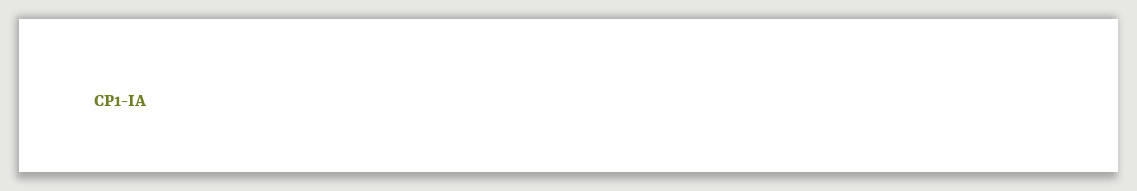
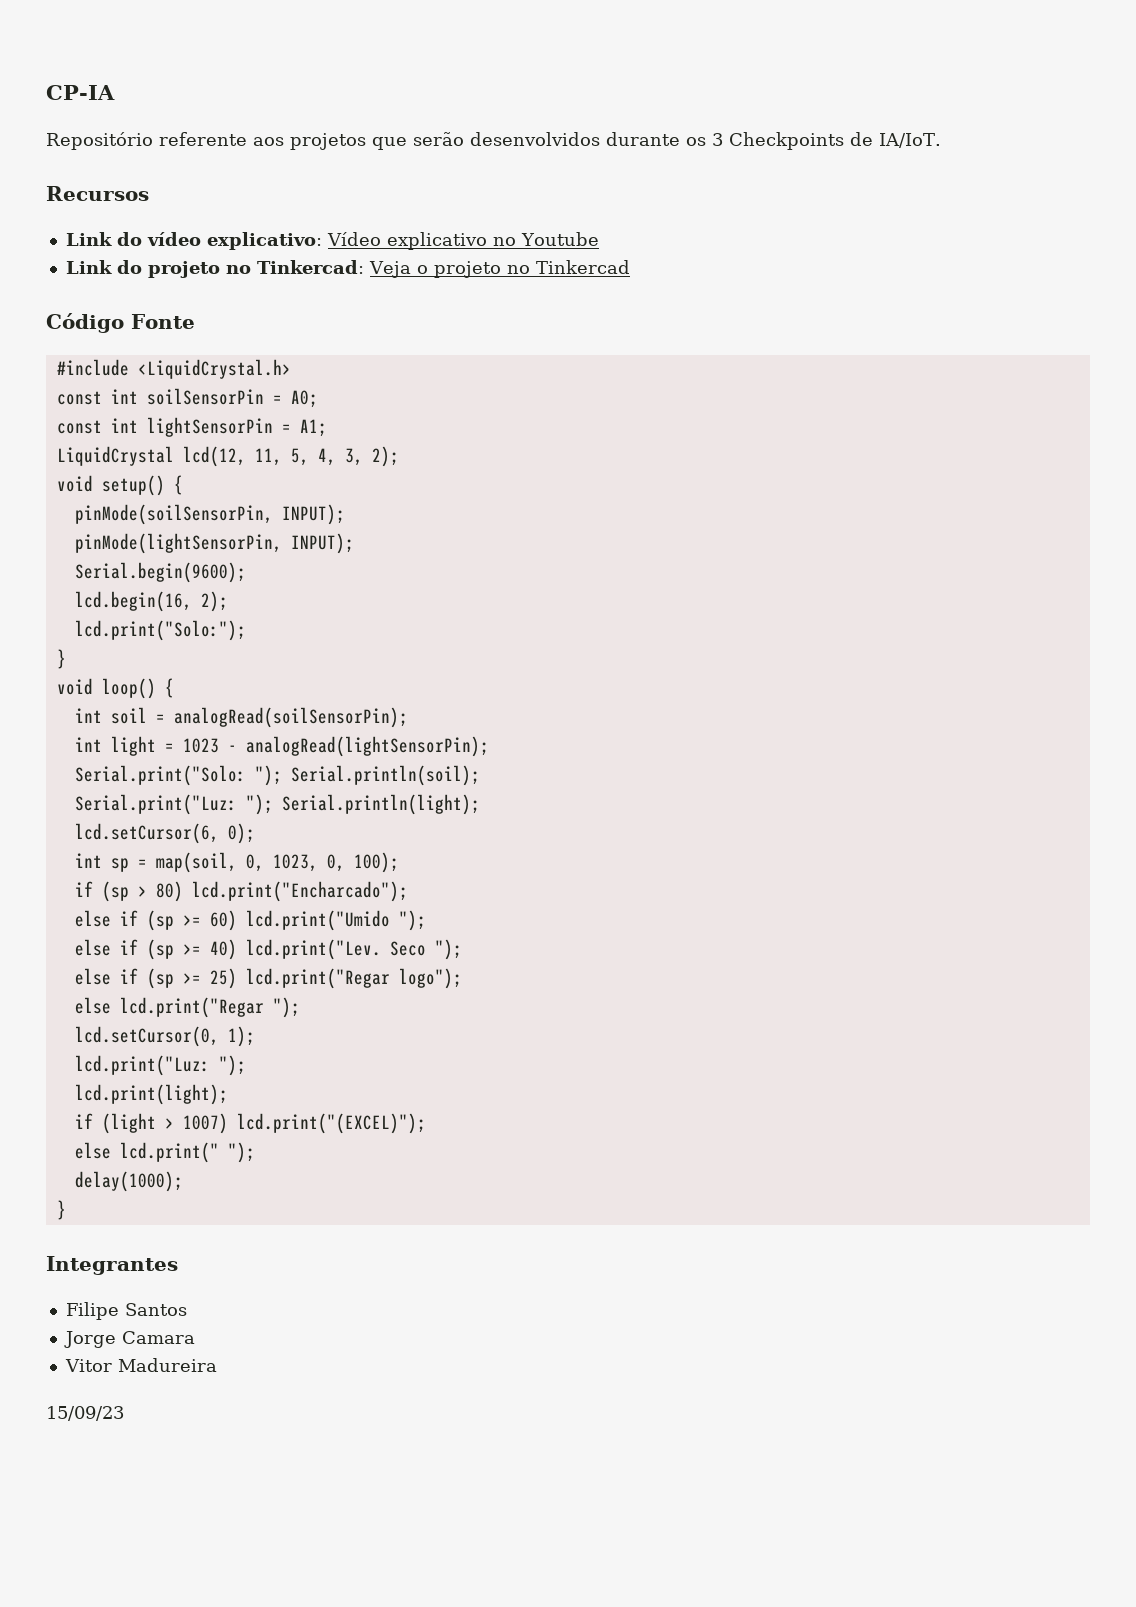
- CP1-IA
+ CP-IA
+ Repositório referente aos projetos que serão desenvolvidos durante os 3 Checkpoints de IA/IoT.
+ Recursos
+ Link do vídeo explicativo: Vídeo explicativo no Youtube
+ Link do projeto no Tinkercad: Veja o projeto no Tinkercad
+ Código Fonte
+ #include <LiquidCrystal.h>
+ const int soilSensorPin = A0;
+ const int lightSensorPin = A1;
+ LiquidCrystal lcd(12, 11, 5, 4, 3, 2);
+ void setup() {
+ pinMode(soilSensorPin, INPUT);
+ pinMode(lightSensorPin, INPUT);
+ Serial.begin(9600);
+ lcd.begin(16, 2);
+ lcd.print("Solo:");
+ }
+ void loop() {
+ int soil = analogRead(soilSensorPin);
+ int light = 1023 - analogRead(lightSensorPin);
+ Serial.print("Solo: "); Serial.println(soil);
+ Serial.print("Luz: "); Serial.println(light);
+ lcd.setCursor(6, 0);
+ int sp = map(soil, 0, 1023, 0, 100);
+ if (sp > 80) lcd.print("Encharcado");
+ else if (sp >= 60) lcd.print("Umido ");
+ else if (sp >= 40) lcd.print("Lev. Seco ");
+ else if (sp >= 25) lcd.print("Regar logo");
+ else lcd.print("Regar ");
+ lcd.setCursor(0, 1);
+ lcd.print("Luz: ");
+ lcd.print(light);
+ if (light > 1007) lcd.print("(EXCEL)");
+ else lcd.print(" ");
+ delay(1000);
+ }
+ Integrantes
+ Filipe Santos
+ Jorge Camara
+ Vitor Madureira
+ 15/09/23

